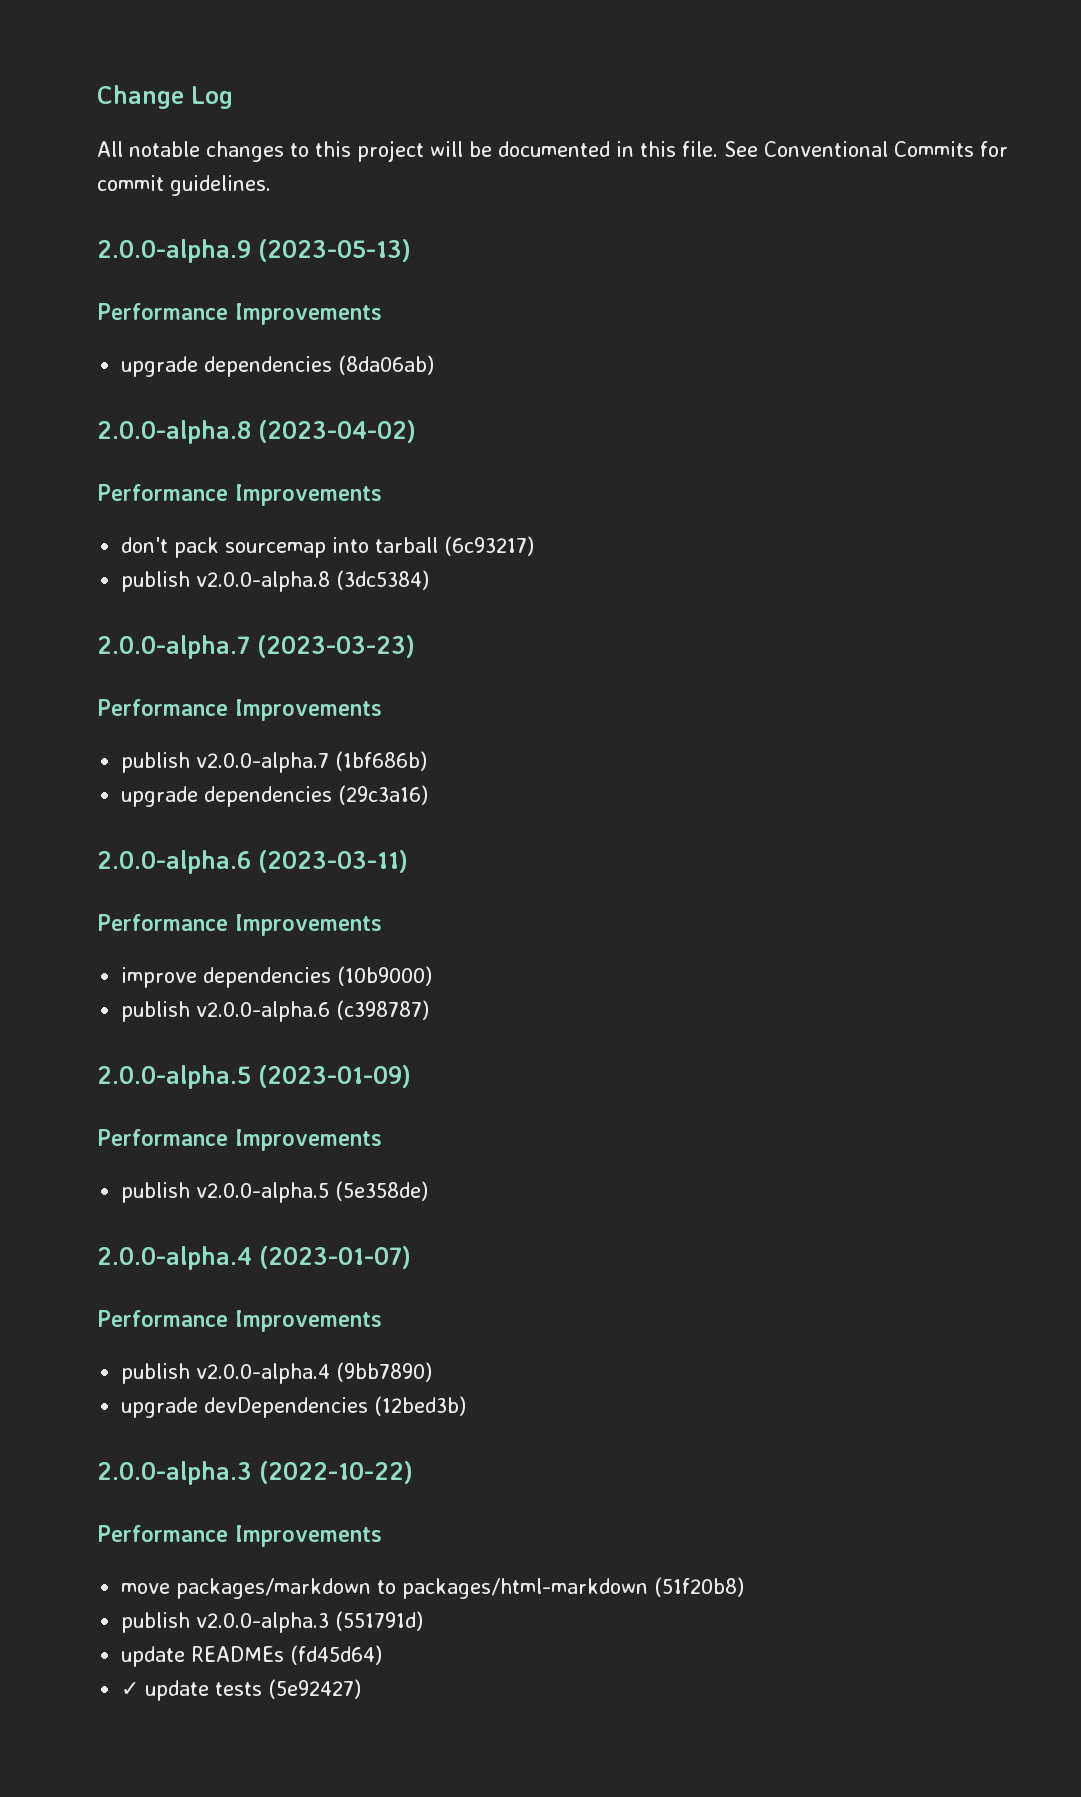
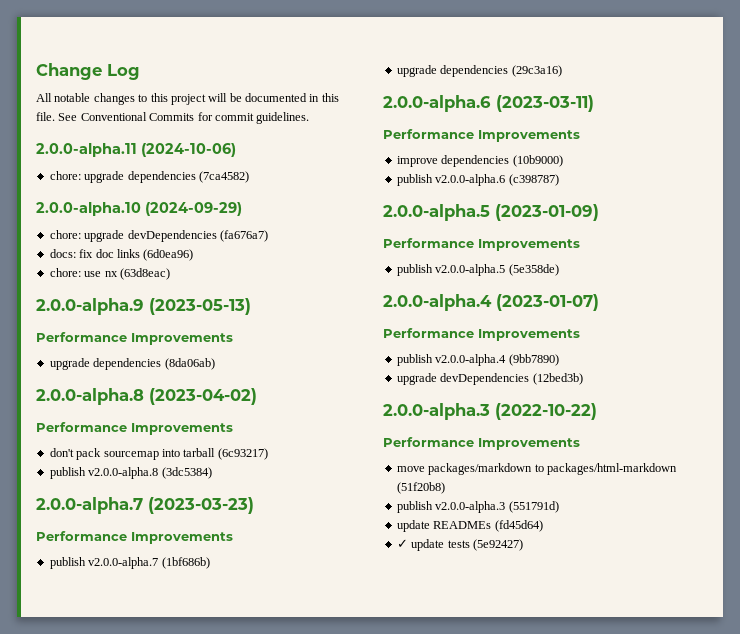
+ 2.0.0-alpha.11 (2024-10-06)
+ chore: upgrade dependencies (7ca4582)
+ 2.0.0-alpha.10 (2024-09-29)
+ chore: upgrade devDependencies (fa676a7)
+ docs: fix doc links (6d0ea96)
+ chore: use nx (63d8eac)

